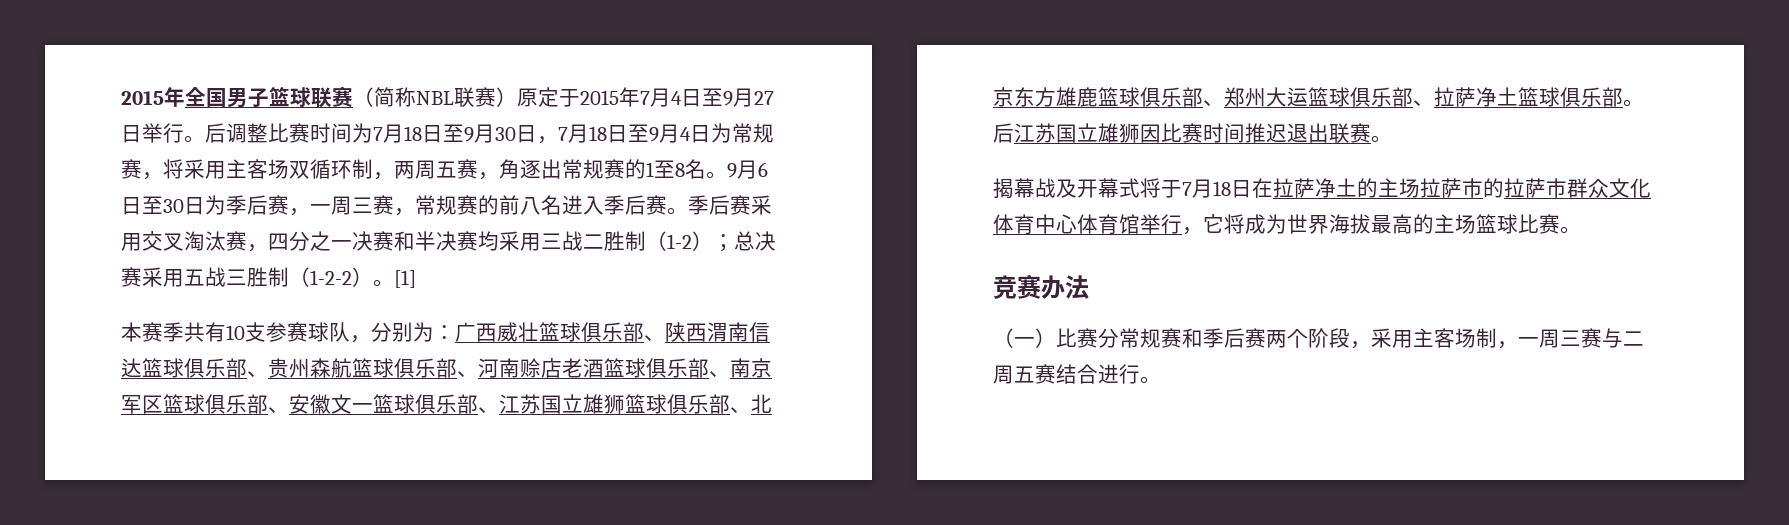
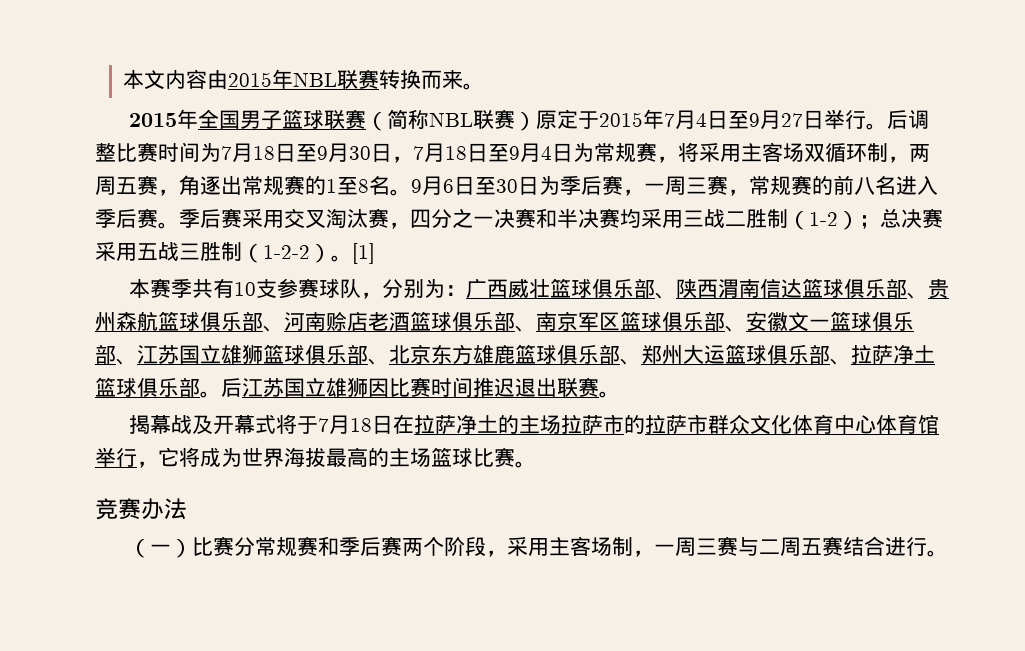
+ 本文内容由2015年NBL联赛转换而来。

